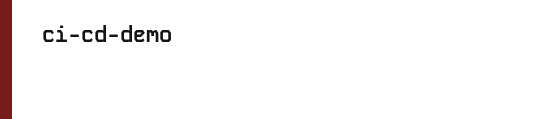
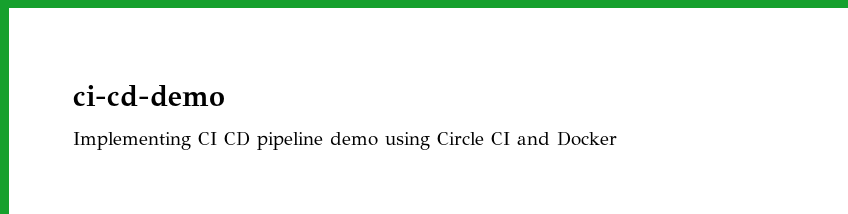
+ Implementing CI CD pipeline demo using Circle CI and Docker

